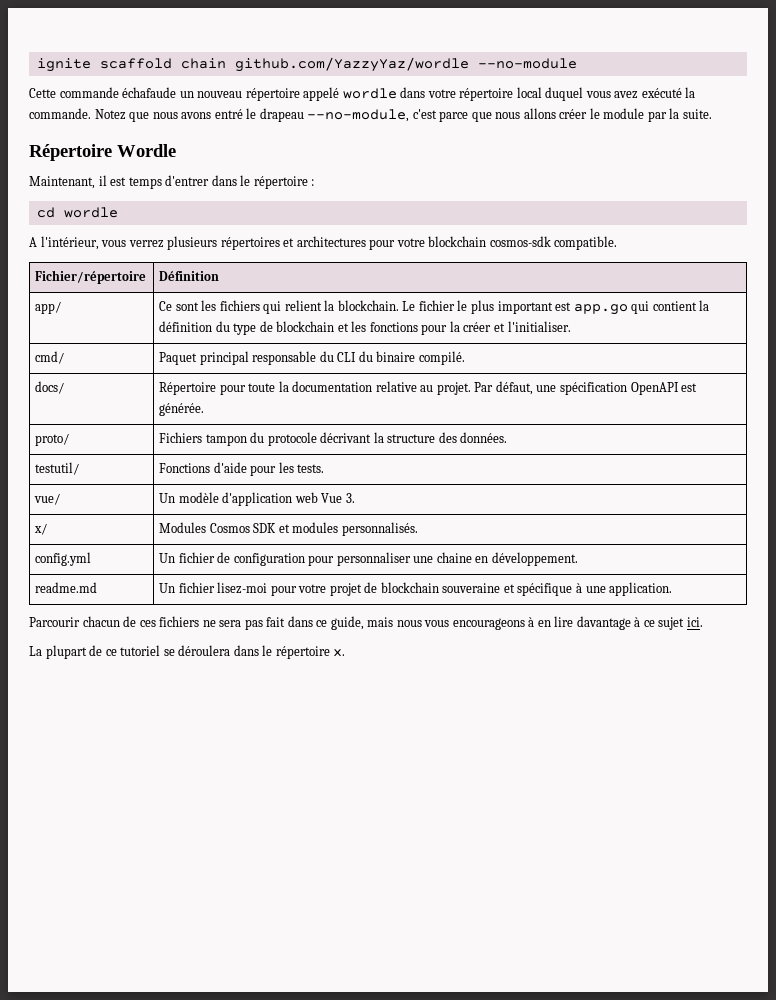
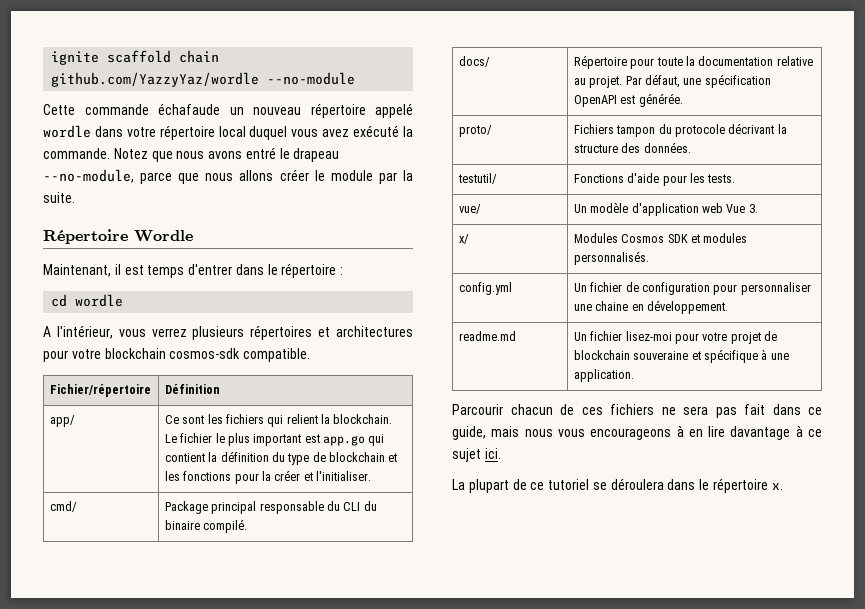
- Notez que nous avons entré le drapeau --no-module, c'est parce que nous allons créer le module par la suite.
+ Notez que nous avons entré le drapeau --no-module, parce que nous allons créer le module par la suite.
- cmd/ | Paquet principal responsable du CLI du binaire compilé.
+ cmd/ | Package principal responsable du CLI du binaire compilé.

